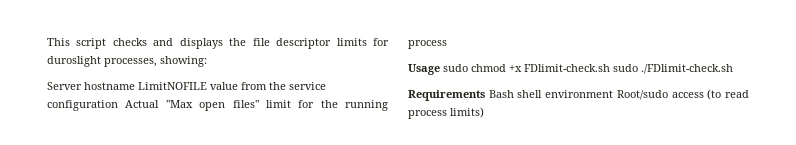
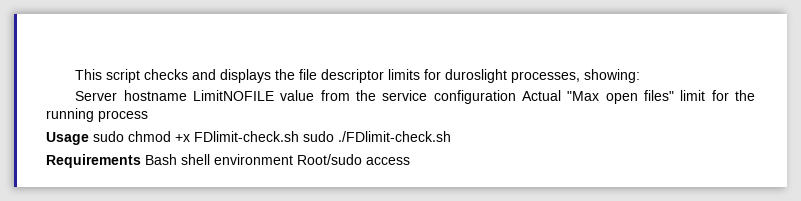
- Requirements Bash shell environment Root/sudo access (to read process limits)
+ Requirements Bash shell environment Root/sudo access

